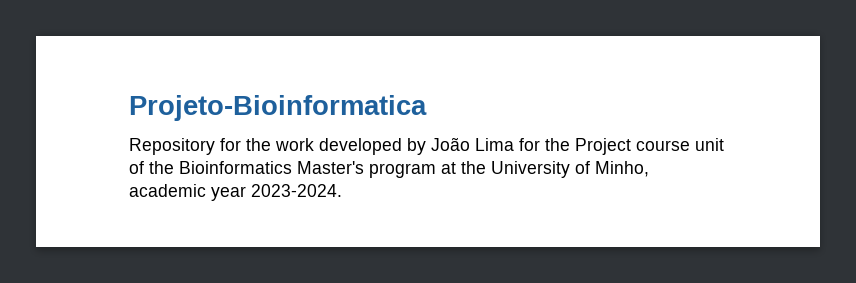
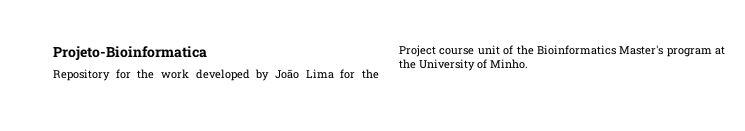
- Repository for the work developed by João Lima for the Project course unit of the Bioinformatics Master's program at the University of Minho, academic year 2023-2024.
+ Repository for the work developed by João Lima for the Project course unit of the Bioinformatics Master's program at the University of Minho.

